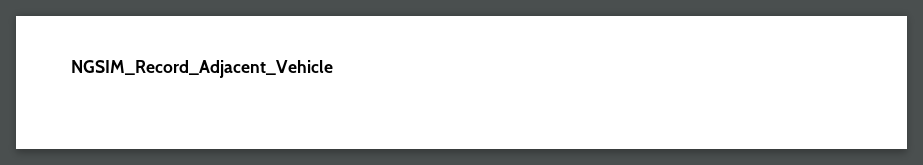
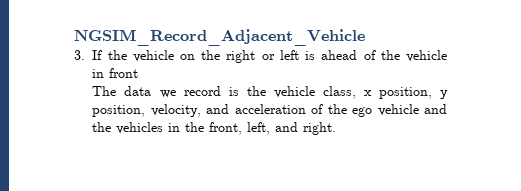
+ 3. If the vehicle on the right or left is ahead of the vehicle in front
+ The data we record is the vehicle class, x position, y position, velocity, and acceleration of the ego vehicle and the vehicles in the front, left, and right.

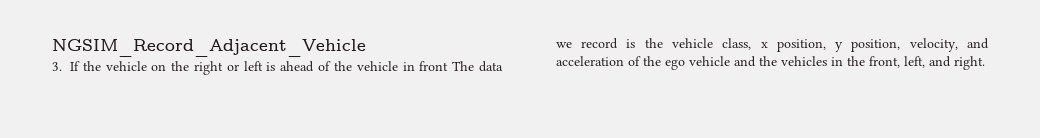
- 3. If the vehicle on the right or left is ahead of the vehicle in front
- The data we record is the vehicle class, x position, y position, velocity, and acceleration of the ego vehicle and the vehicles in the front, left, and right.
+ 3. If the vehicle on the right or left is ahead of the vehicle in front The data we record is the vehicle class, x position, y position, velocity, and acceleration of the ego vehicle and the vehicles in the front, left, and right.

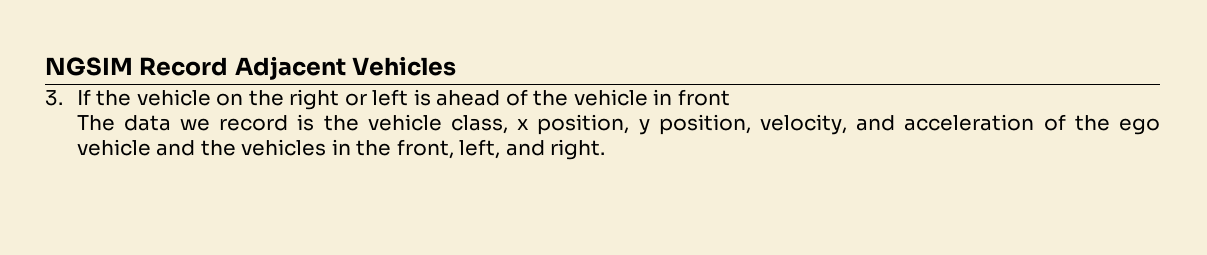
- NGSIM_Record_Adjacent_Vehicle
+ NGSIM Record Adjacent Vehicles
- 3. If the vehicle on the right or left is ahead of the vehicle in front The data we record is the vehicle class, x position, y position, velocity, and acceleration of the ego vehicle and the vehicles in the front, left, and right.
+ 3. If the vehicle on the right or left is ahead of the vehicle in front
+ The data we record is the vehicle class, x position, y position, velocity, and acceleration of the ego vehicle and the vehicles in the front, left, and right.

